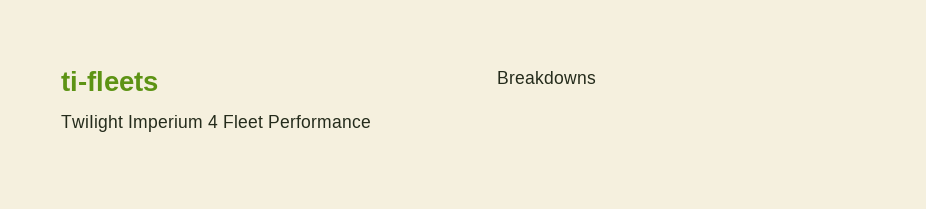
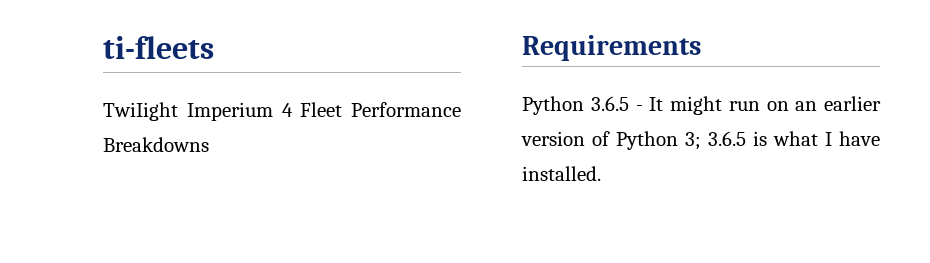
+ Requirements
+ Python 3.6.5 - It might run on an earlier version of Python 3; 3.6.5 is what I have installed.

